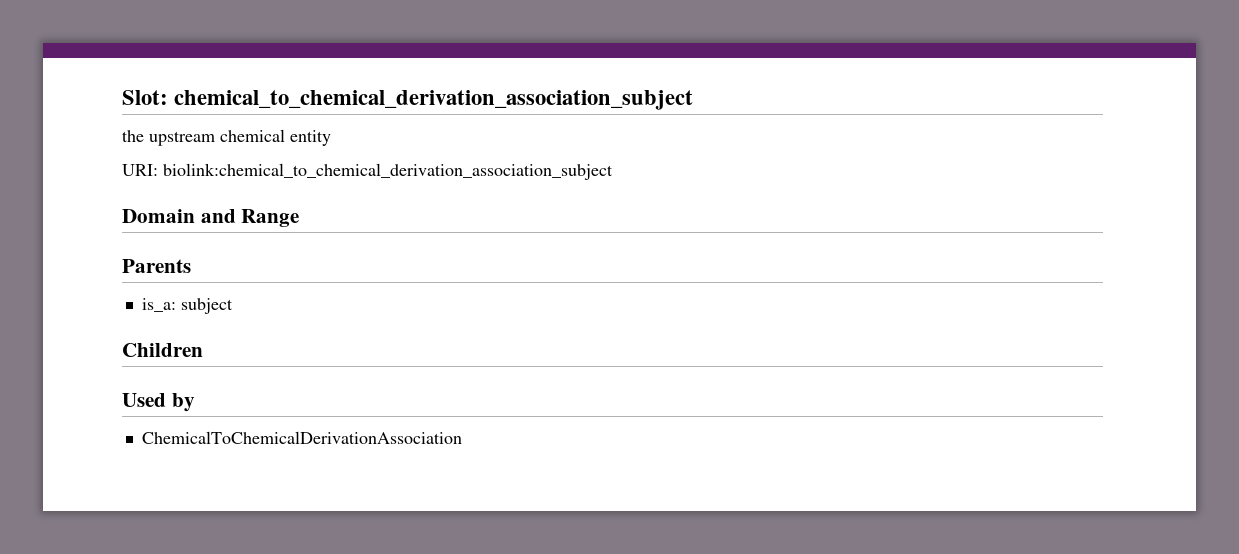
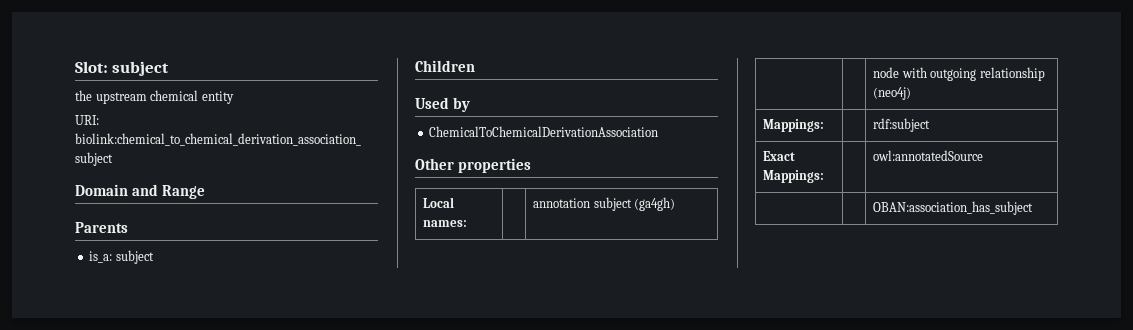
- Slot: chemical_to_chemical_derivation_association_subject
+ Slot: subject
+ Other properties
+ Local names: | | annotation subject (ga4gh)
+ | | node with outgoing relationship (neo4j)
+ Mappings: | | rdf:subject
+ Exact Mappings: | | owl:annotatedSource
+ | | OBAN:association_has_subject

